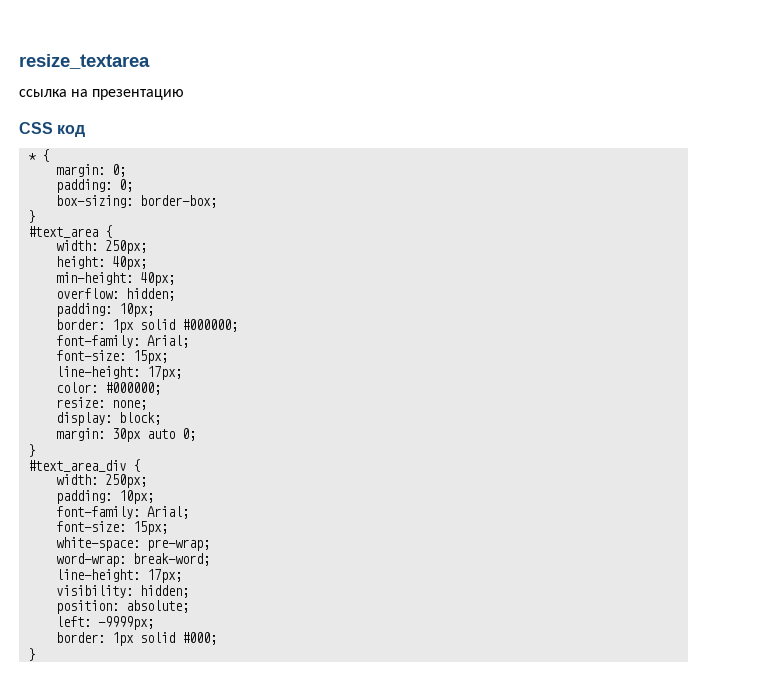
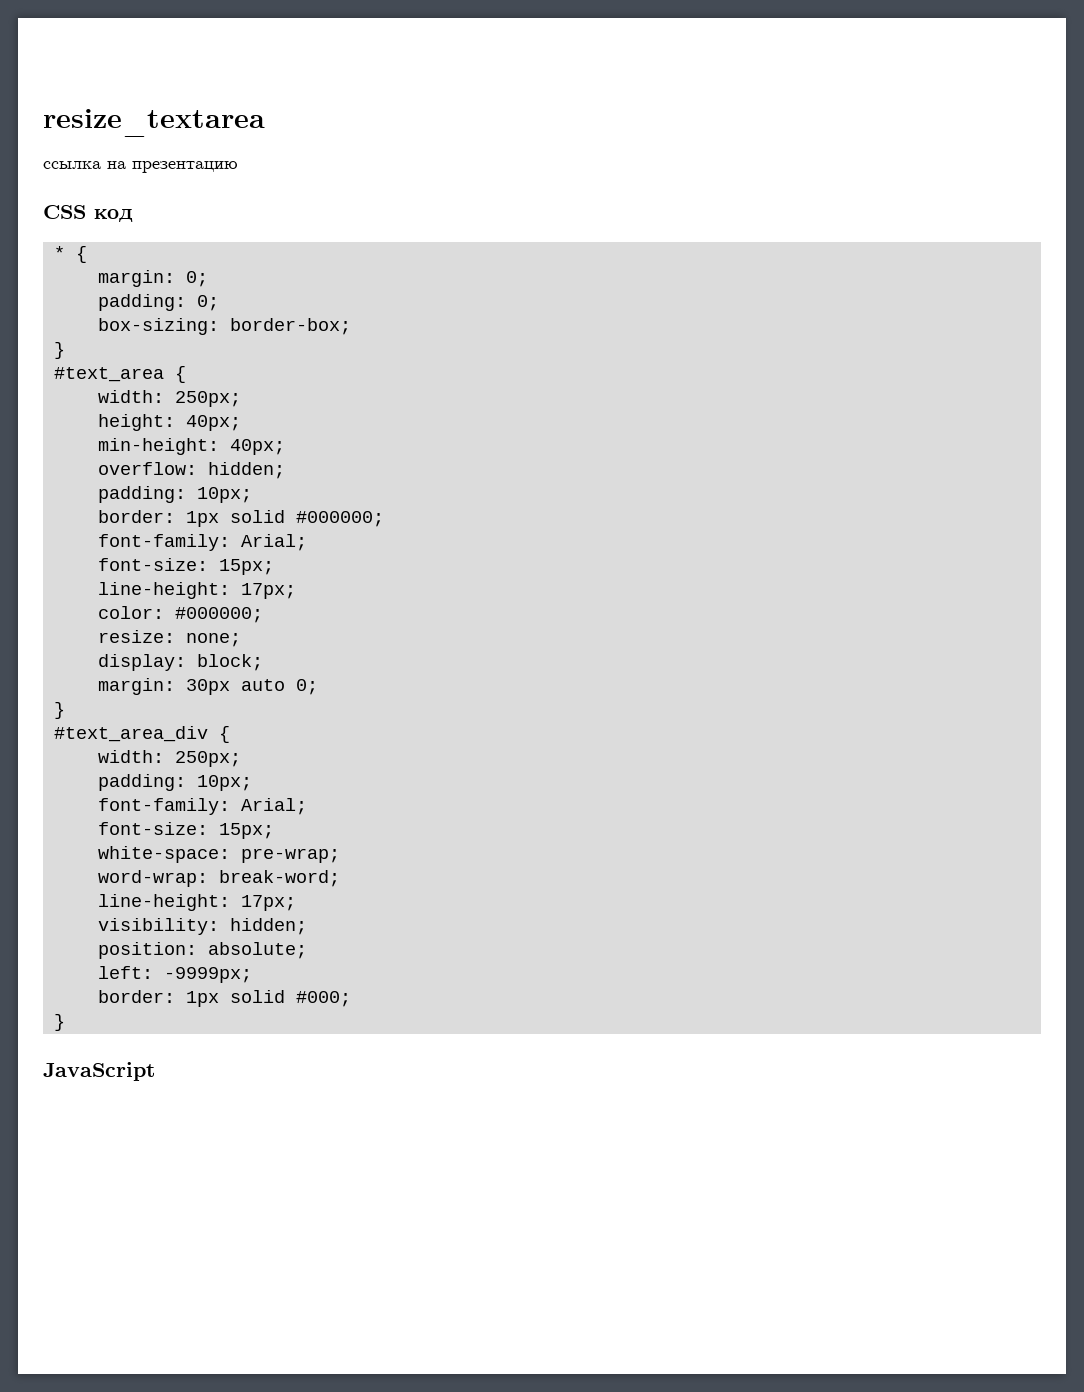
+ JavaScript

